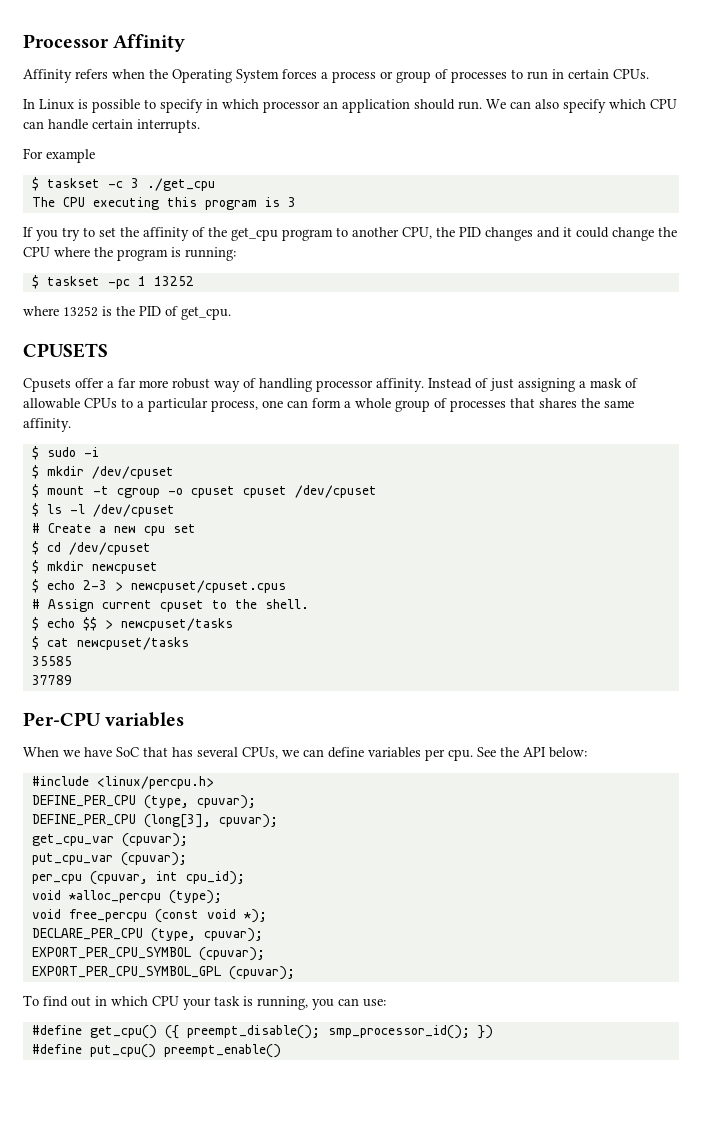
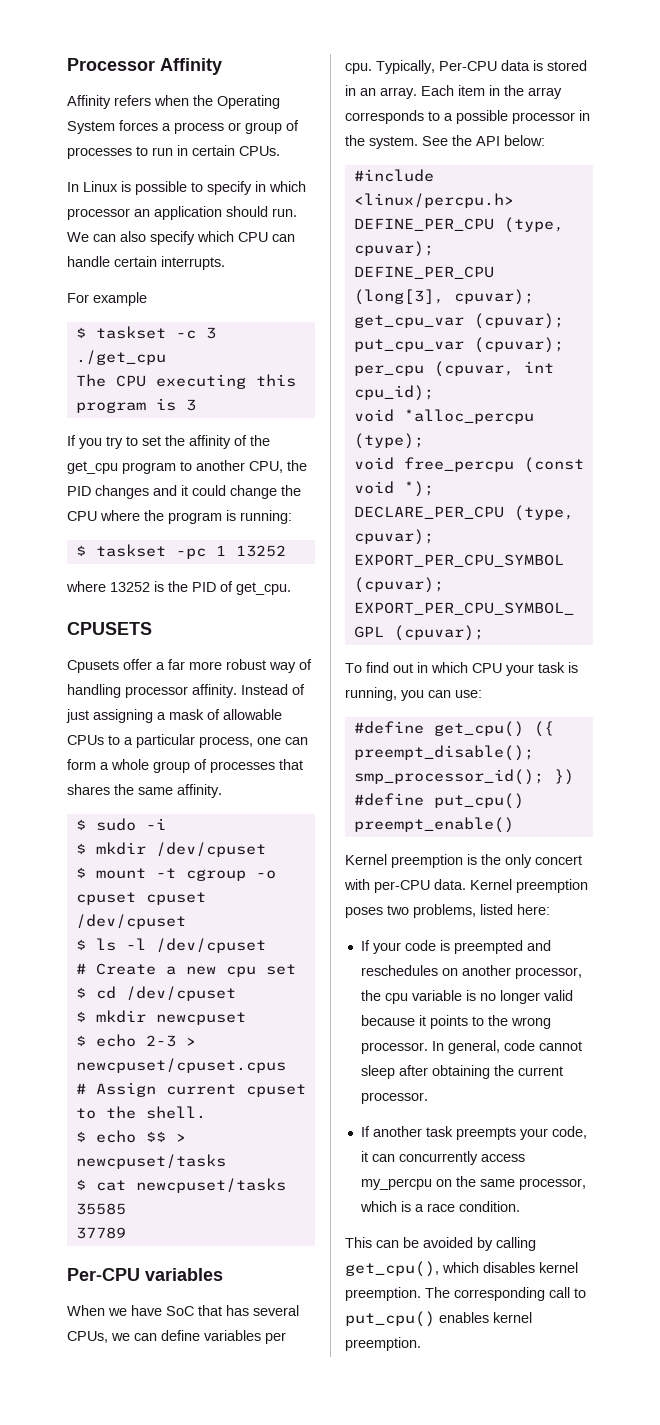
+ Typically, Per-CPU data is stored in an array. Each item in the array corresponds to a possible processor in the system.
+ Kernel preemption is the only concert with per-CPU data. Kernel preemption poses two problems, listed here:
+ If your code is preempted and reschedules on another processor, the cpu variable is no longer valid because it points to the wrong processor. In general, code cannot sleep after obtaining the current processor.
+ If another task preempts your code, it can concurrently access my_percpu on the same processor, which is a race condition.
+ This can be avoided by calling get_cpu(), which disables kernel preemption. The corresponding call to put_cpu() enables kernel preemption.

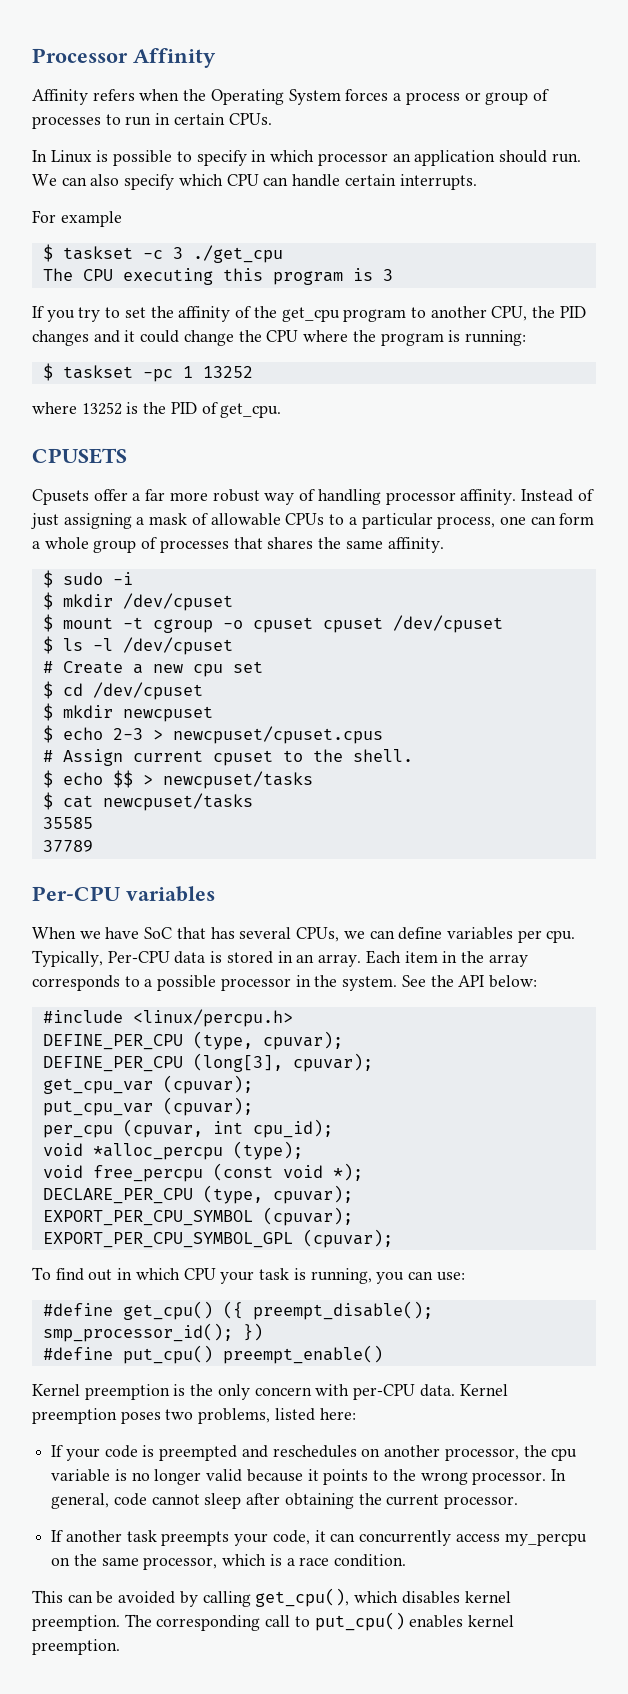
- Kernel preemption is the only concert with per-CPU data.
+ Kernel preemption is the only concern with per-CPU data.

